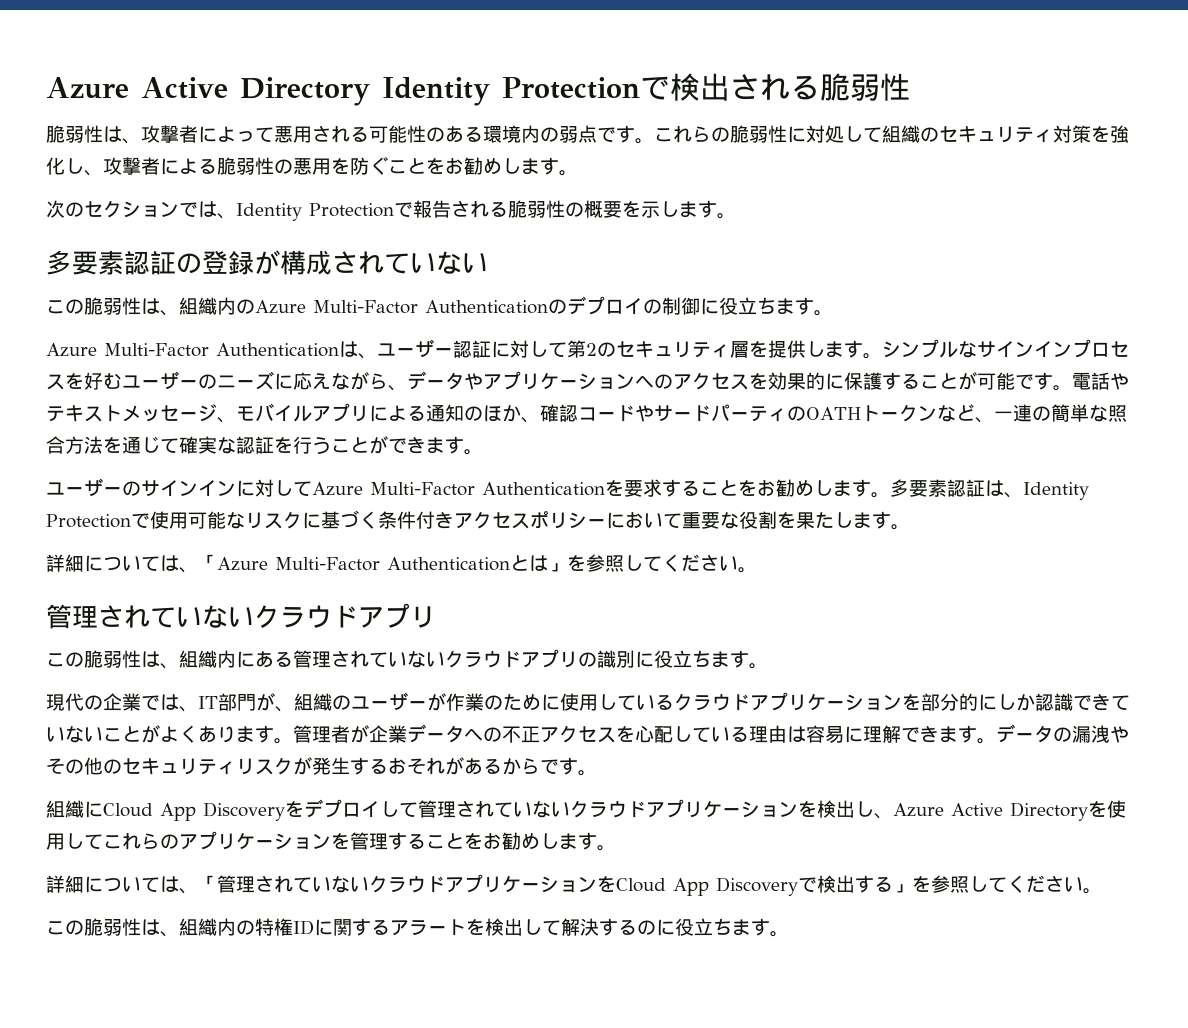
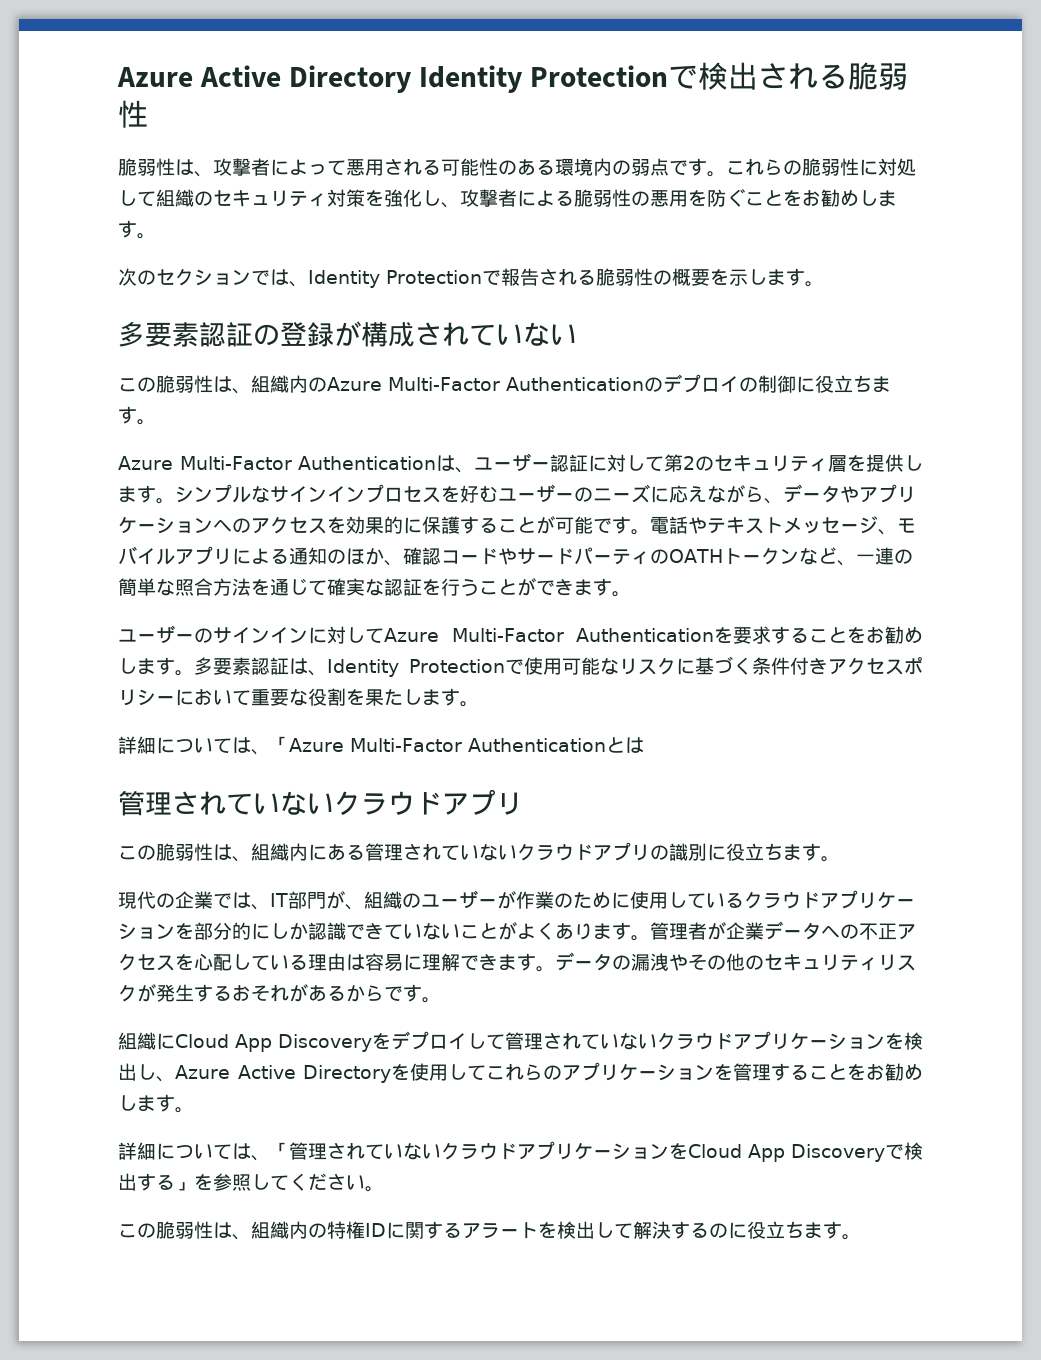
- 詳細については、「Azure Multi-Factor Authenticationとは」を参照してください。
+ 詳細については、「Azure Multi-Factor Authenticationとは

